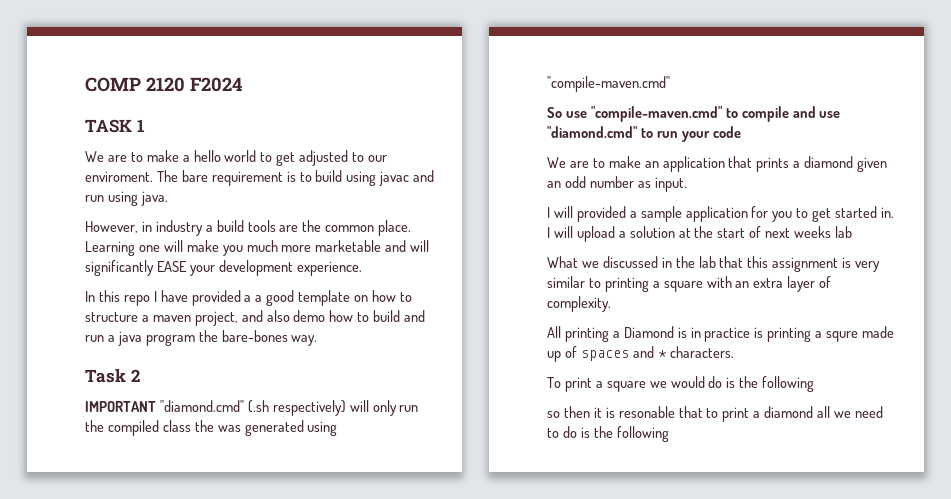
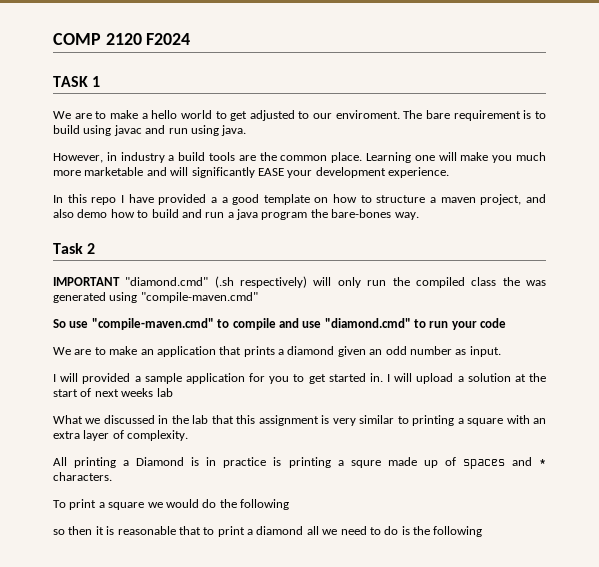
- To print a square we would do is the following
+ To print a square we would do the following
- so then it is resonable that to print a diamond all we need to do is the following
+ so then it is reasonable that to print a diamond all we need to do is the following

